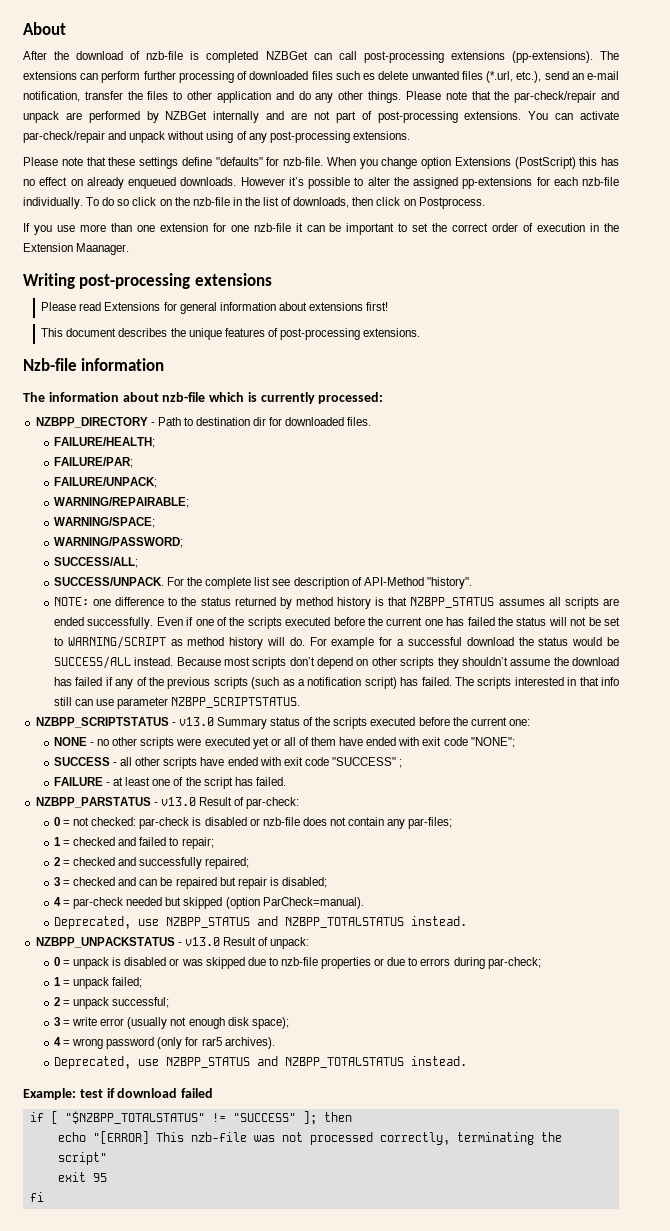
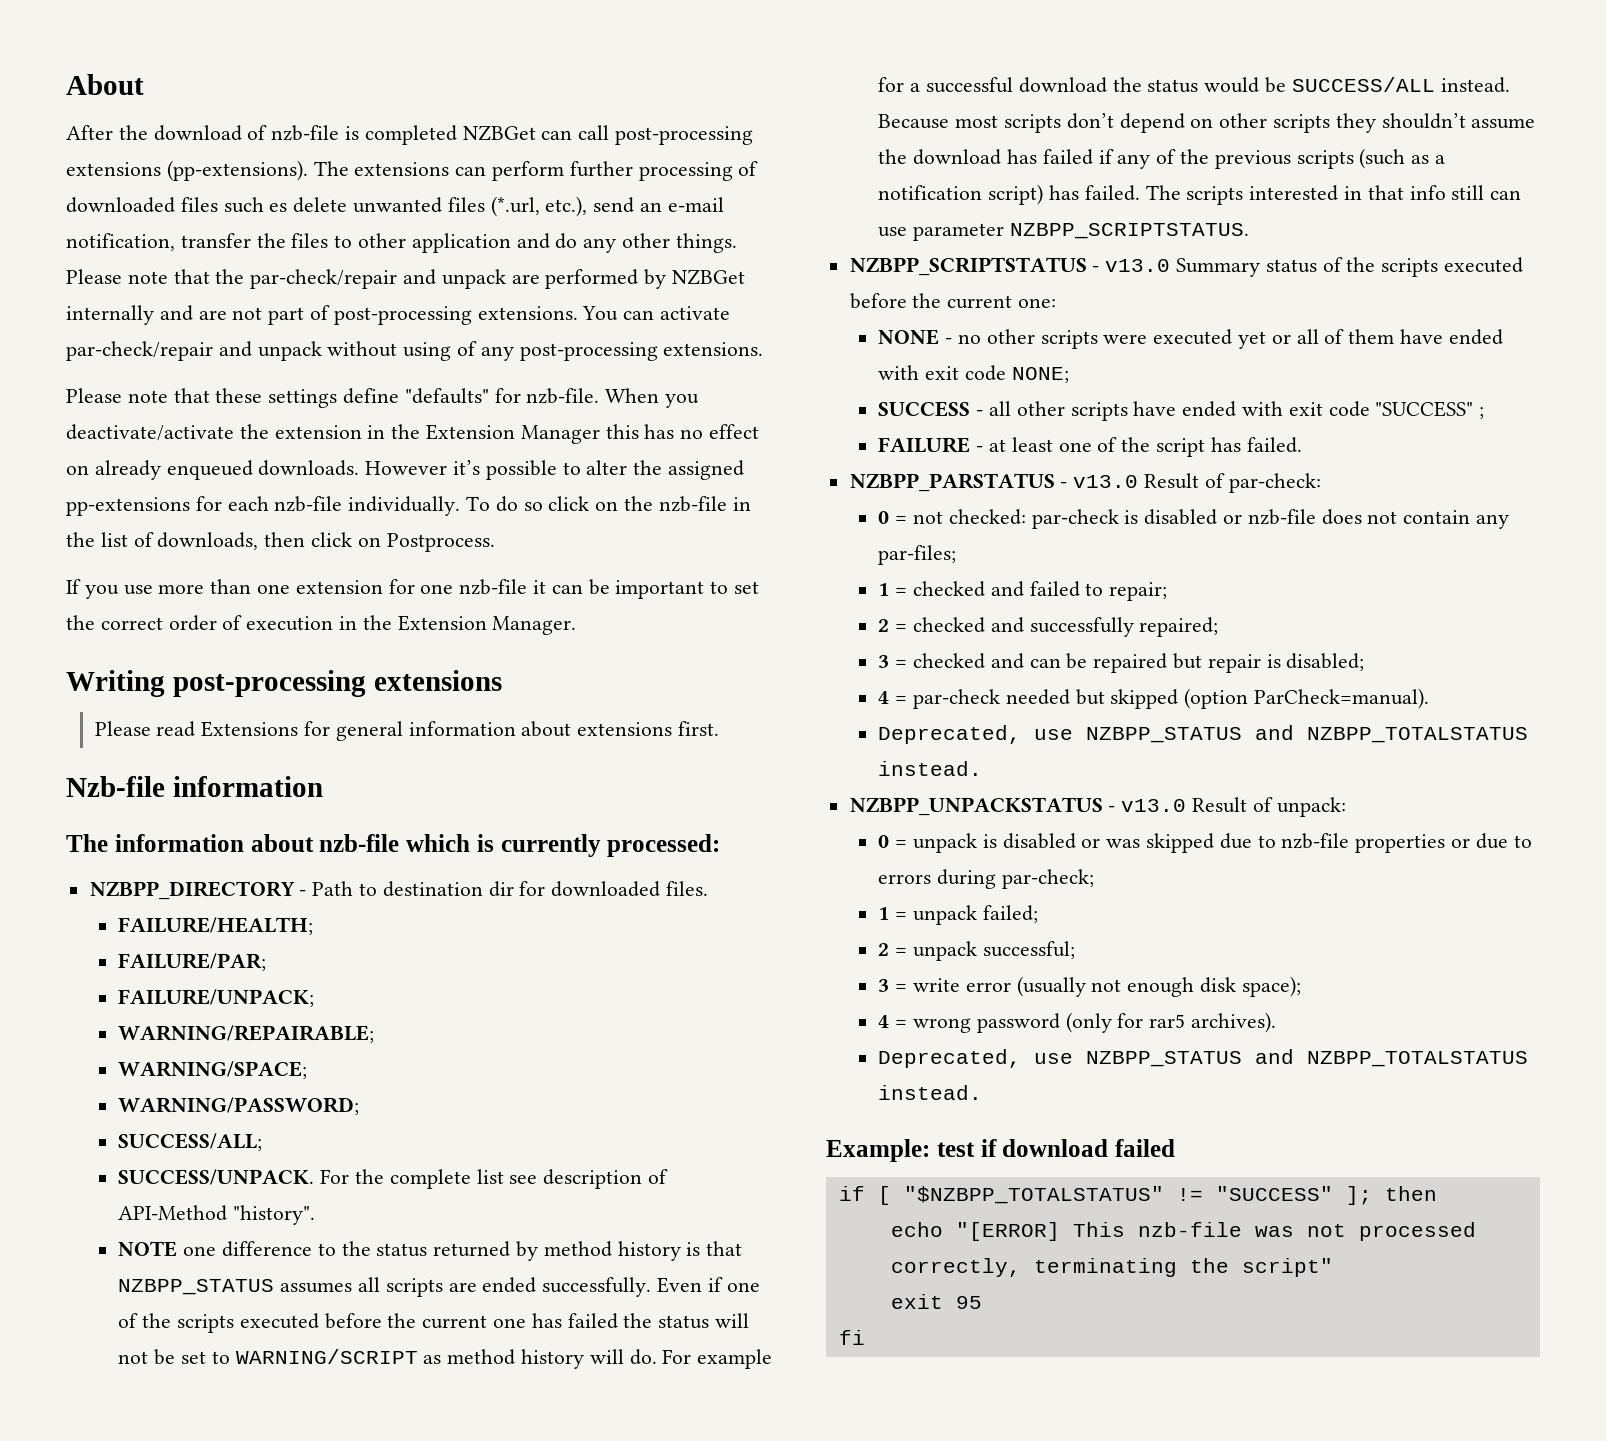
- When you change option Extensions (PostScript) this has no effect on already enqueued downloads.
+ When you deactivate/activate the extension in the Extension Manager this has no effect on already enqueued downloads.
- If you use more than one extension for one nzb-file it can be important to set the correct order of execution in the Extension Maanager.
+ If you use more than one extension for one nzb-file it can be important to set the correct order of execution in the Extension Manager.
- Please read Extensions for general information about extensions first!
- This document describes the unique features of post-processing extensions.
+ Please read Extensions for general information about extensions first.
- NOTE: one difference to the status returned by method history is that NZBPP_STATUS assumes all scripts are ended successfully.
+ NOTE one difference to the status returned by method history is that NZBPP_STATUS assumes all scripts are ended successfully.
- NONE - no other scripts were executed yet or all of them have ended with exit code "NONE";
+ NONE - no other scripts were executed yet or all of them have ended with exit code NONE;

